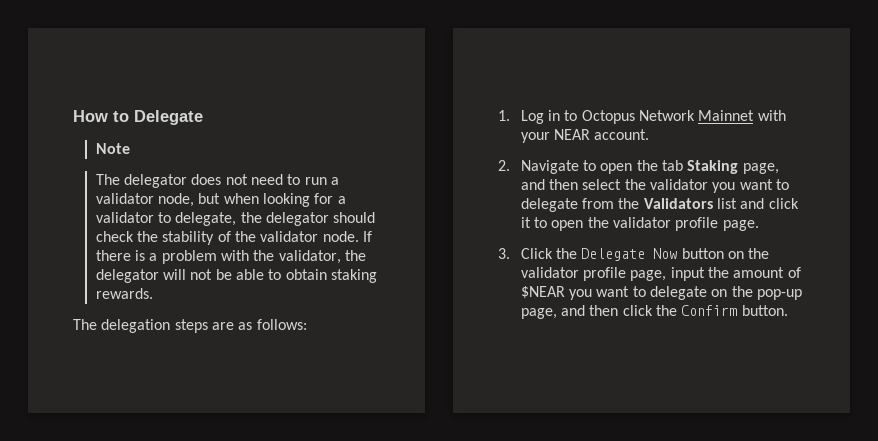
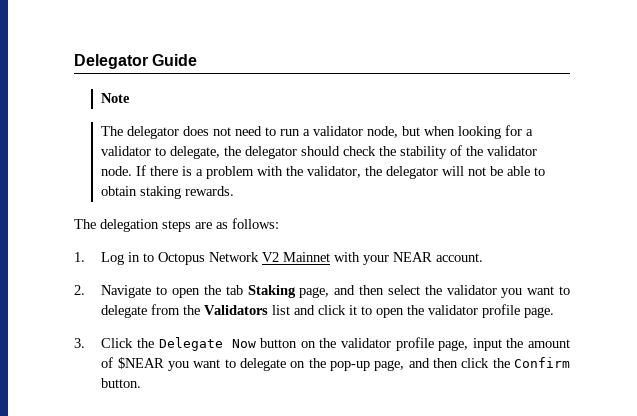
- How to Delegate
+ Delegator Guide
- 1. Log in to Octopus Network Mainnet with your NEAR account.
+ 1. Log in to Octopus Network V2 Mainnet with your NEAR account.

